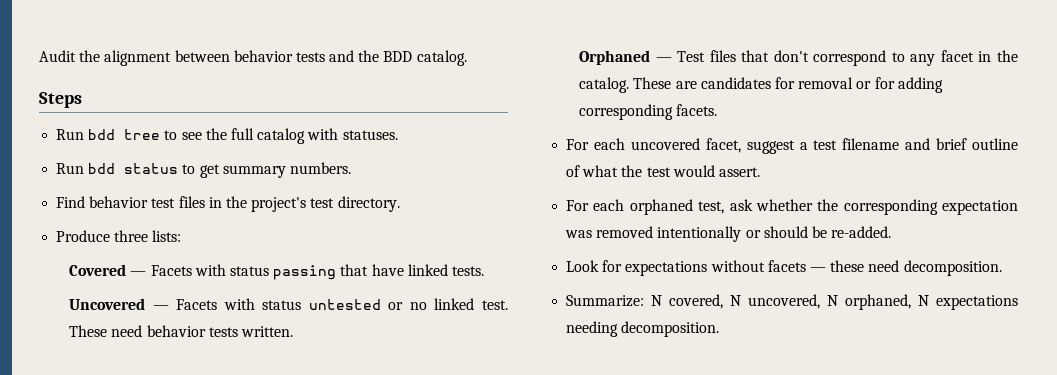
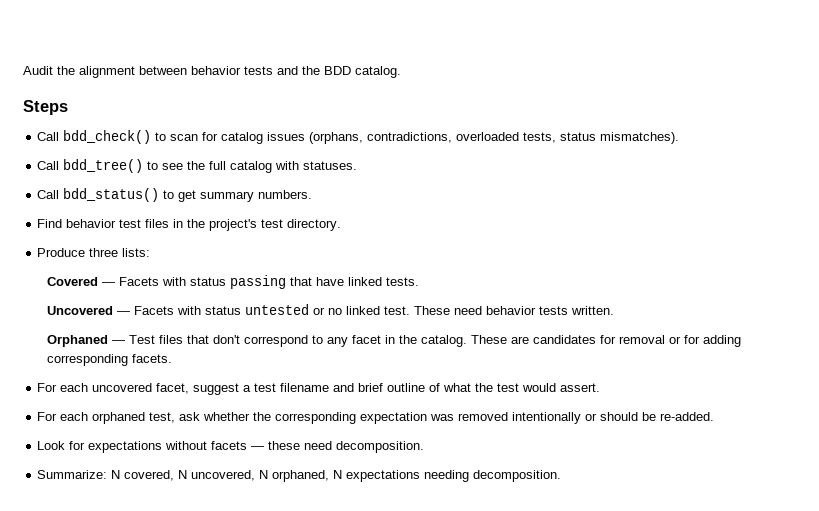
- Run bdd tree to see the full catalog with statuses.
+ Call bdd_check() to scan for catalog issues (orphans, contradictions, overloaded tests, status mismatches).
+ Call bdd_tree() to see the full catalog with statuses.
- Run bdd status to get summary numbers.
+ Call bdd_status() to get summary numbers.

